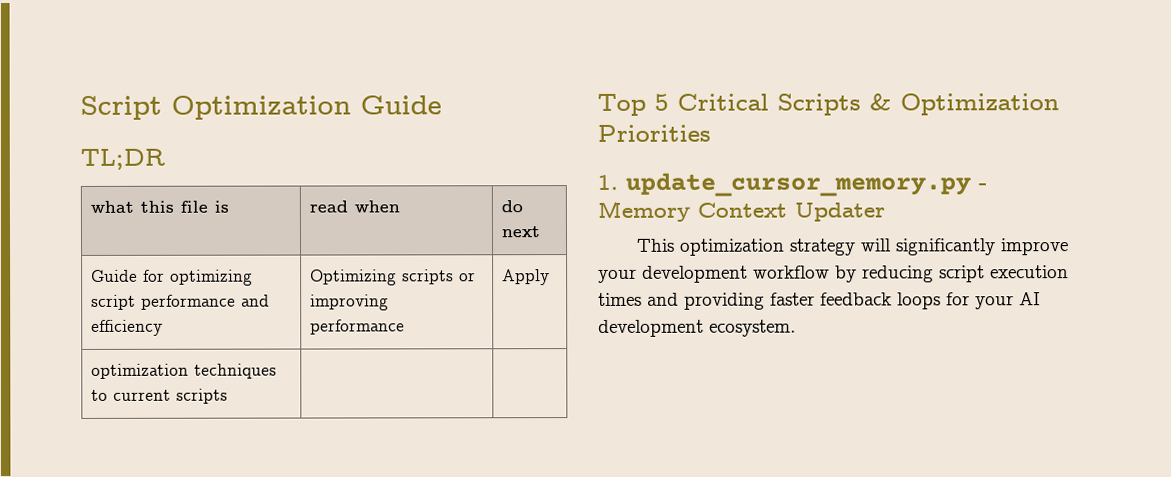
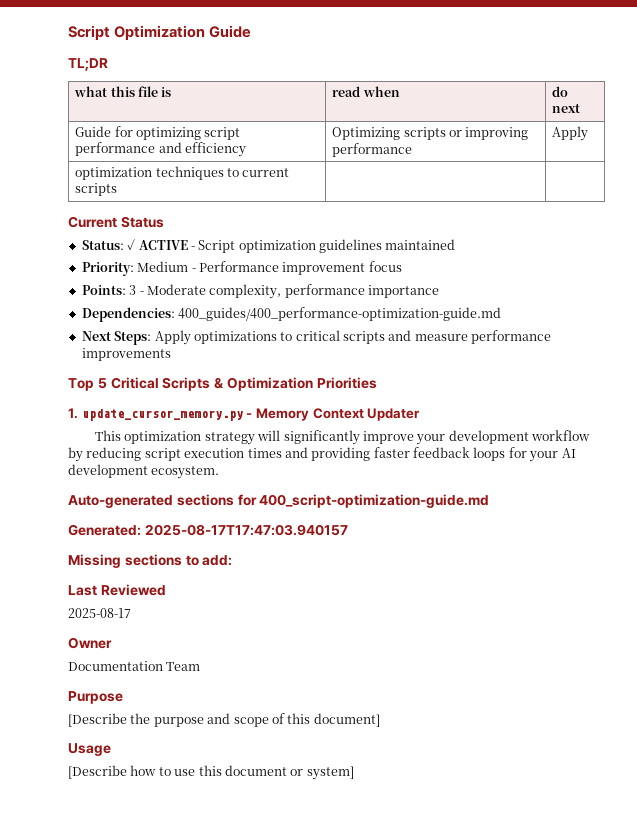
+ Current Status
+ Status: ✓ ACTIVE - Script optimization guidelines maintained
+ Priority: Medium - Performance improvement focus
+ Points: 3 - Moderate complexity, performance importance
+ Dependencies: 400_guides/400_performance-optimization-guide.md
+ Next Steps: Apply optimizations to critical scripts and measure performance improvements
+ Auto-generated sections for 400_script-optimization-guide.md
+ Generated: 2025-08-17T17:47:03.940157
+ Missing sections to add:
+ Last Reviewed
+ 2025-08-17
+ Owner
+ Documentation Team
+ Purpose
+ [Describe the purpose and scope of this document]
+ Usage
+ [Describe how to use this document or system]

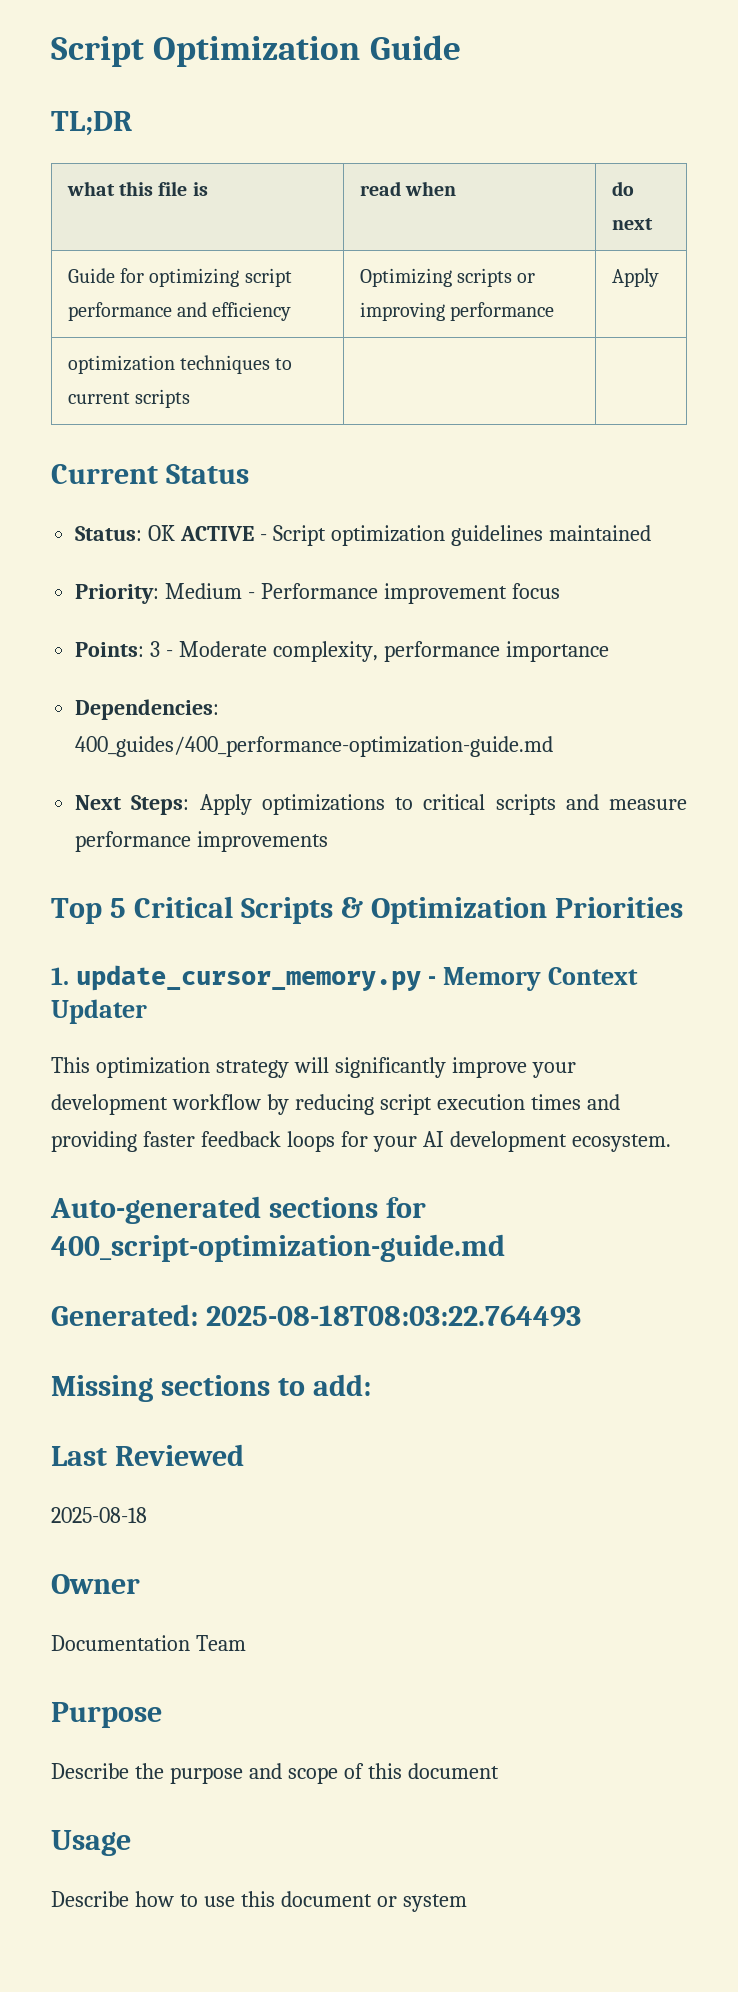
- Status: ✓ ACTIVE - Script optimization guidelines maintained
+ Status: OK ACTIVE - Script optimization guidelines maintained
- Generated: 2025-08-17T17:47:03.940157
+ Generated: 2025-08-18T08:03:22.764493
- 2025-08-17
+ 2025-08-18
- [Describe the purpose and scope of this document]
+ Describe the purpose and scope of this document
- [Describe how to use this document or system]
+ Describe how to use this document or system

